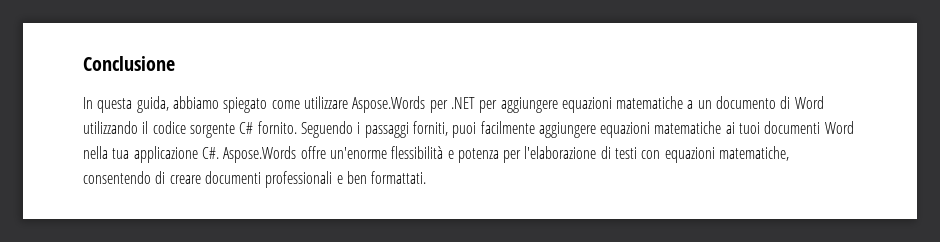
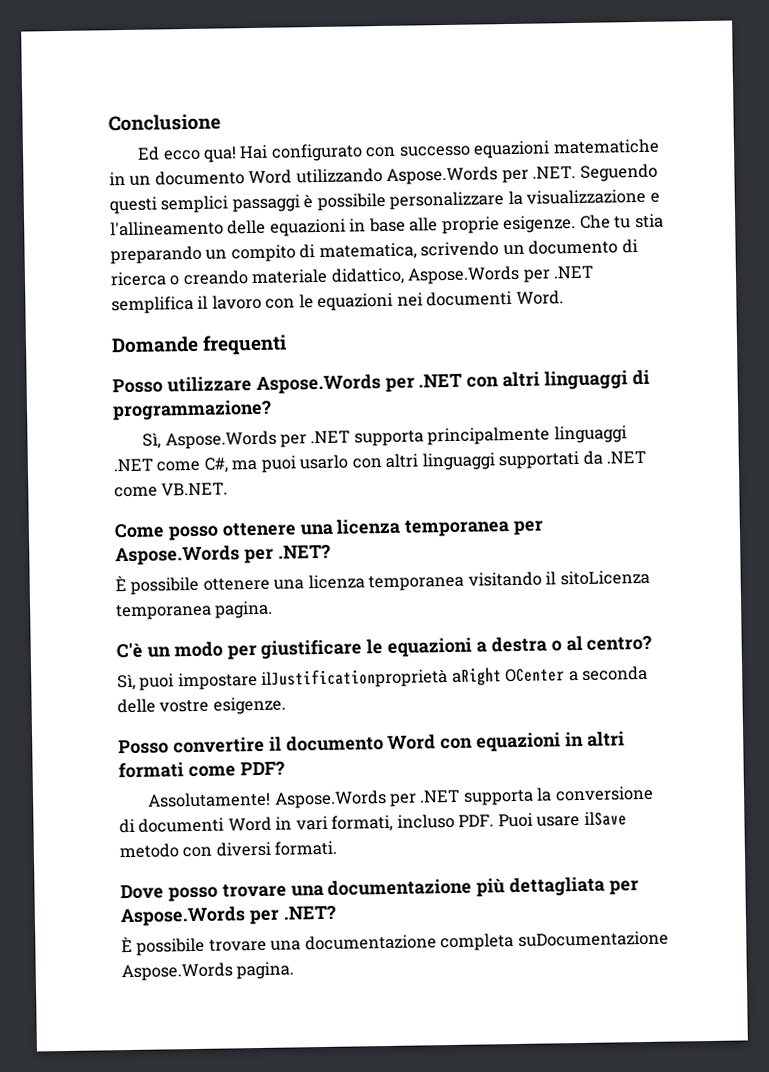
- In questa guida, abbiamo spiegato come utilizzare Aspose.Words per .NET per aggiungere equazioni matematiche a un documento di Word utilizzando il codice sorgente C# fornito. Seguendo i passaggi forniti, puoi facilmente aggiungere equazioni matematiche ai tuoi documenti Word nella tua applicazione C#. Aspose.Words offre un'enorme flessibilità e potenza per l'elaborazione di testi con equazioni matematiche, consentendo di creare documenti professionali e ben formattati.
+ Ed ecco qua! Hai configurato con successo equazioni matematiche in un documento Word utilizzando Aspose.Words per .NET. Seguendo questi semplici passaggi è possibile personalizzare la visualizzazione e l'allineamento delle equazioni in base alle proprie esigenze. Che tu stia preparando un compito di matematica, scrivendo un documento di ricerca o creando materiale didattico, Aspose.Words per .NET semplifica il lavoro con le equazioni nei documenti Word.
+ Domande frequenti
+ Posso utilizzare Aspose.Words per .NET con altri linguaggi di programmazione?
+ Sì, Aspose.Words per .NET supporta principalmente linguaggi .NET come C#, ma puoi usarlo con altri linguaggi supportati da .NET come VB.NET.
+ Come posso ottenere una licenza temporanea per Aspose.Words per .NET?
+ È possibile ottenere una licenza temporanea visitando il sitoLicenza temporanea pagina.
+ C'è un modo per giustificare le equazioni a destra o al centro?
+ Sì, puoi impostare ilJustificationproprietà aRight OCenter a seconda delle vostre esigenze.
+ Posso convertire il documento Word con equazioni in altri formati come PDF?
+ Assolutamente! Aspose.Words per .NET supporta la conversione di documenti Word in vari formati, incluso PDF. Puoi usare ilSave metodo con diversi formati.
+ Dove posso trovare una documentazione più dettagliata per Aspose.Words per .NET?
+ È possibile trovare una documentazione completa suDocumentazione Aspose.Words pagina.

